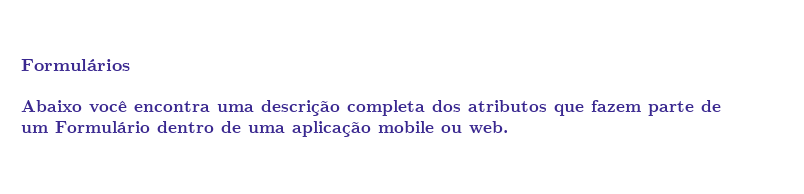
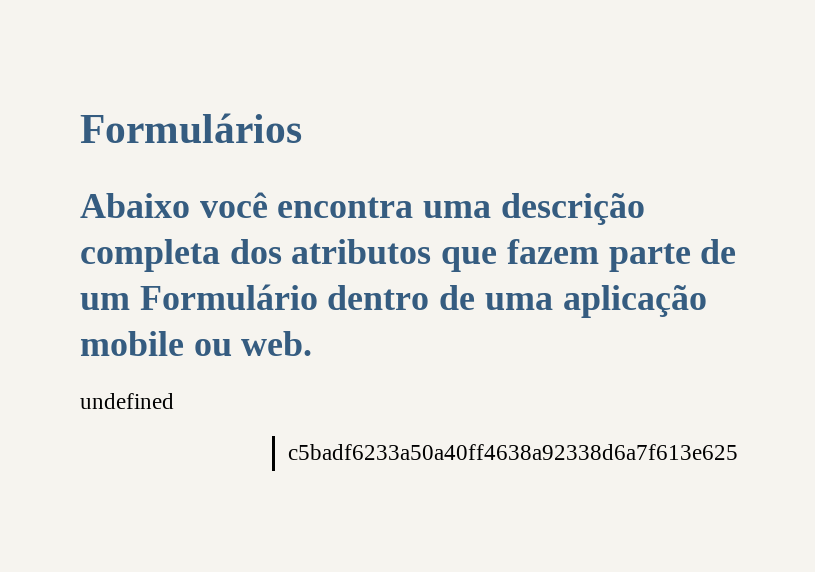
+ undefined
+ c5badf6233a50a40ff4638a92338d6a7f613e625

